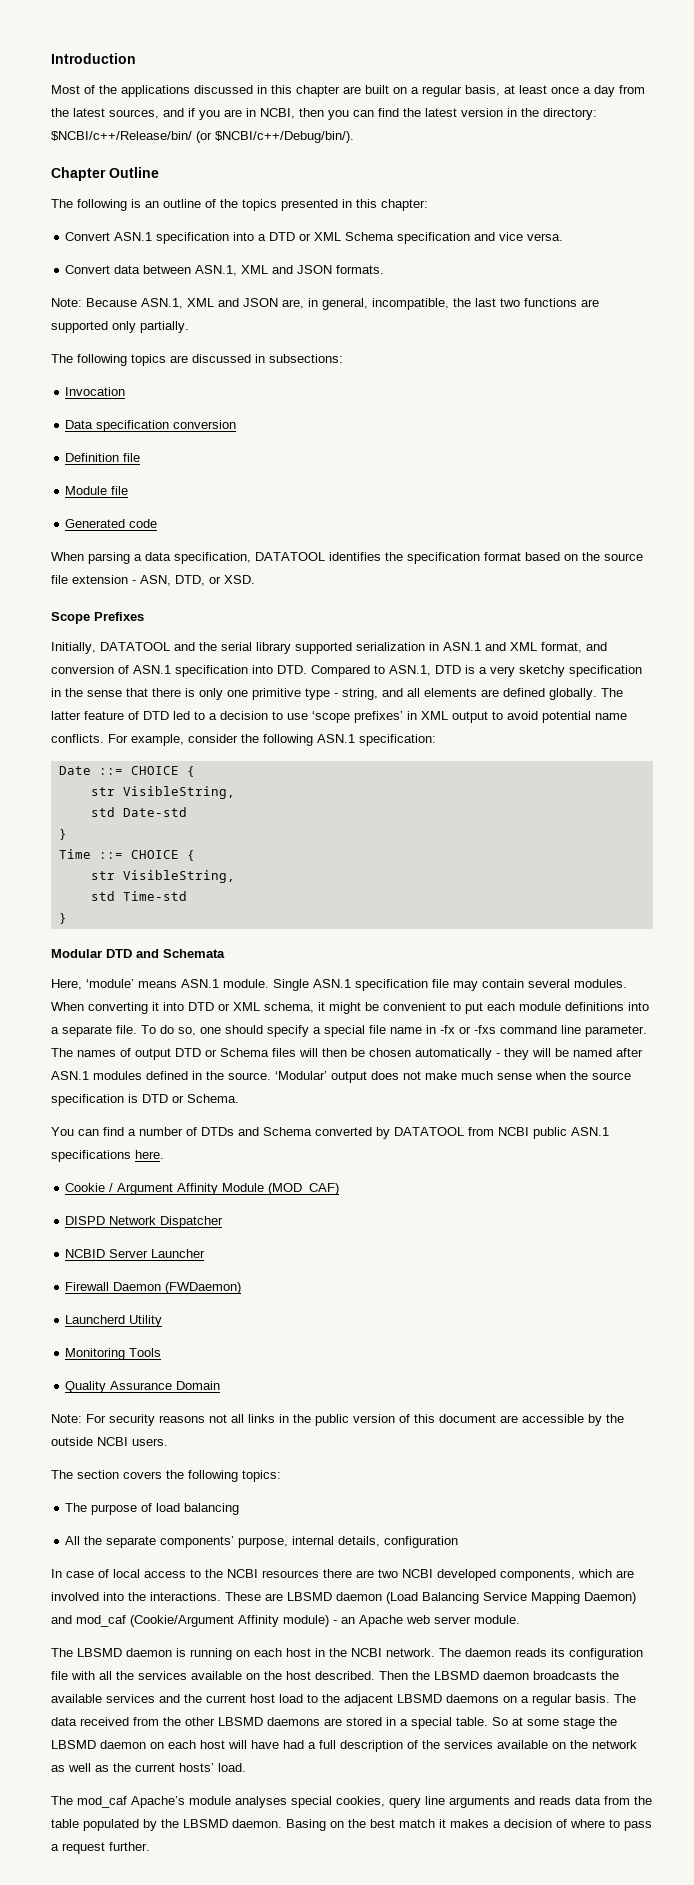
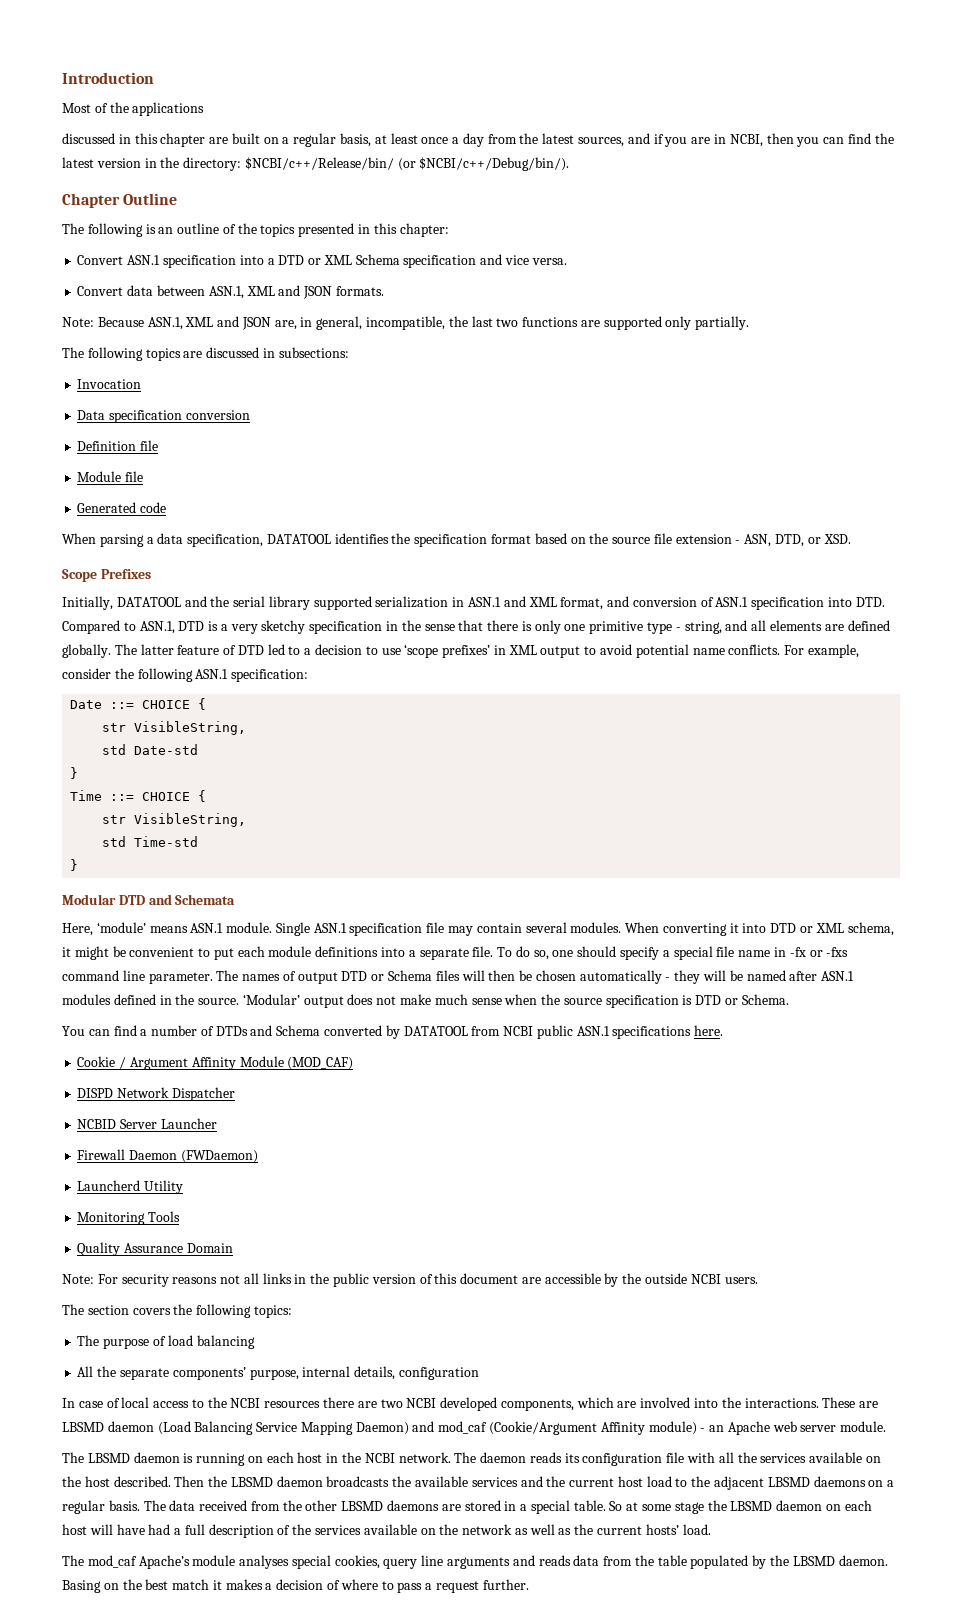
- Most of the applications discussed in this chapter are built on a regular basis, at least once a day from the latest sources, and if you are in NCBI, then you can find the latest version in the directory: $NCBI/c++/Release/bin/ (or $NCBI/c++/Debug/bin/).
+ Most of the applications
+ discussed in this chapter are built on a regular basis, at least once a day from the latest sources, and if you are in NCBI, then you can find the latest version in the directory: $NCBI/c++/Release/bin/ (or $NCBI/c++/Debug/bin/).

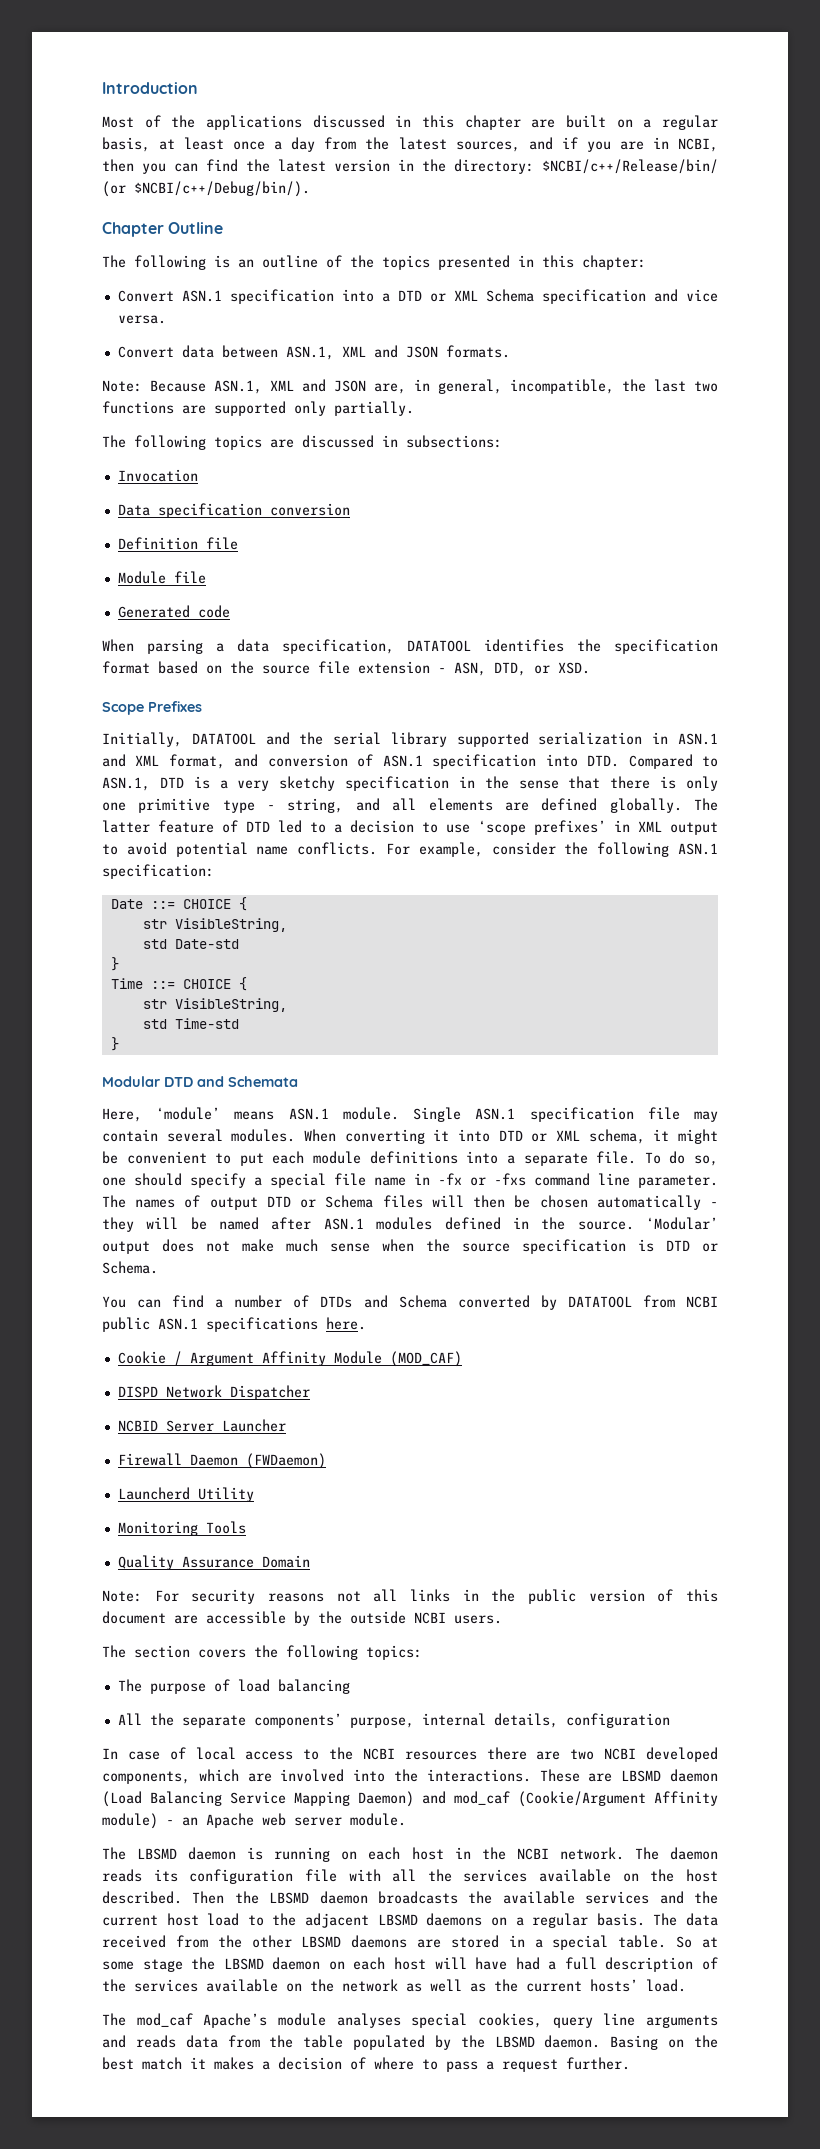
- Most of the applications
- discussed in this chapter are built on a regular basis, at least once a day from the latest sources, and if you are in NCBI, then you can find the latest version in the directory: $NCBI/c++/Release/bin/ (or $NCBI/c++/Debug/bin/).
+ Most of the applications discussed in this chapter are built on a regular basis, at least once a day from the latest sources, and if you are in NCBI, then you can find the latest version in the directory: $NCBI/c++/Release/bin/ (or $NCBI/c++/Debug/bin/).

